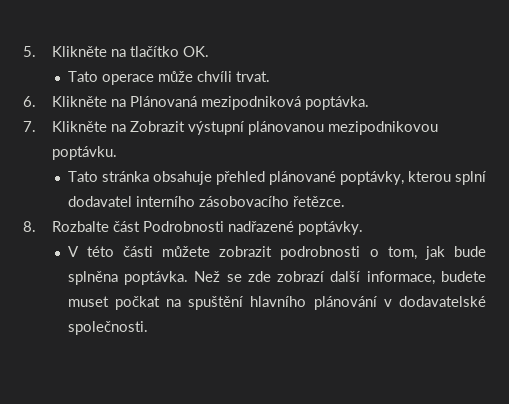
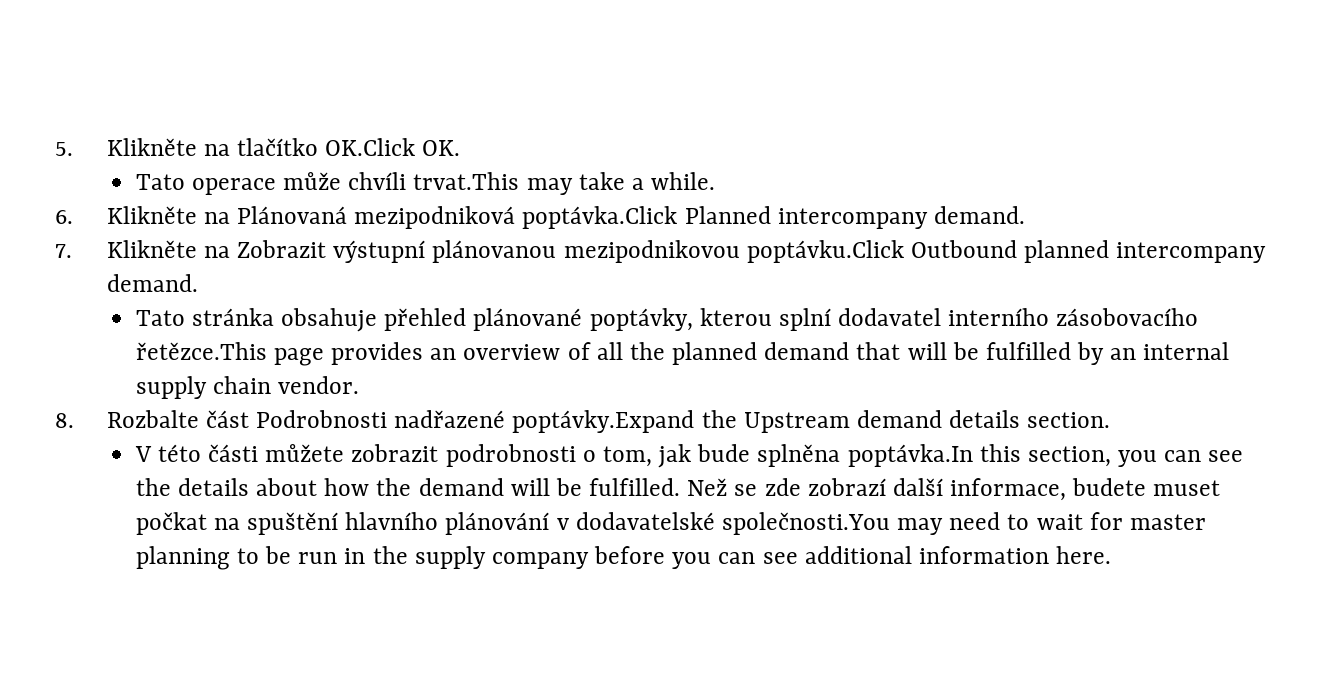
- 5. Klikněte na tlačítko OK.
+ 5. Klikněte na tlačítko OK.Click OK.
- Tato operace může chvíli trvat.
+ Tato operace může chvíli trvat.This may take a while.
- 6. Klikněte na Plánovaná mezipodniková poptávka.
+ 6. Klikněte na Plánovaná mezipodniková poptávka.Click Planned intercompany demand.
- 7. Klikněte na Zobrazit výstupní plánovanou mezipodnikovou poptávku.
+ 7. Klikněte na Zobrazit výstupní plánovanou mezipodnikovou poptávku.Click Outbound planned intercompany demand.
- Tato stránka obsahuje přehled plánované poptávky, kterou splní dodavatel interního zásobovacího řetězce.
+ Tato stránka obsahuje přehled plánované poptávky, kterou splní dodavatel interního zásobovacího řetězce.This page provides an overview of all the planned demand that will be fulfilled by an internal supply chain vendor.
- 8. Rozbalte část Podrobnosti nadřazené poptávky.
+ 8. Rozbalte část Podrobnosti nadřazené poptávky.Expand the Upstream demand details section.
- V této části můžete zobrazit podrobnosti o tom, jak bude splněna poptávka.
+ V této části můžete zobrazit podrobnosti o tom, jak bude splněna poptávka.In this section, you can see the details about how the demand will be fulfilled.
- Než se zde zobrazí další informace, budete muset počkat na spuštění hlavního plánování v dodavatelské společnosti.
+ Než se zde zobrazí další informace, budete muset počkat na spuštění hlavního plánování v dodavatelské společnosti.You may need to wait for master planning to be run in the supply company before you can see additional information here.

